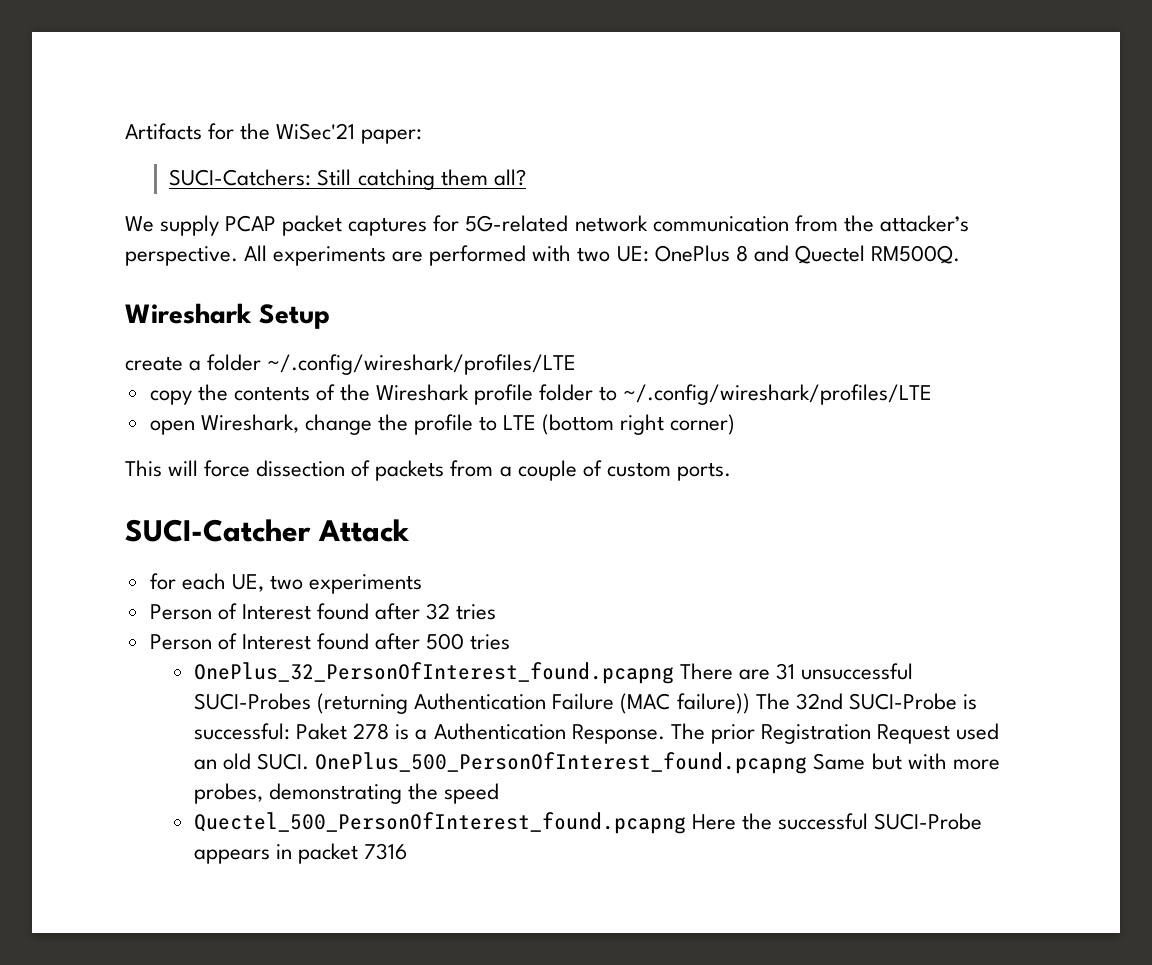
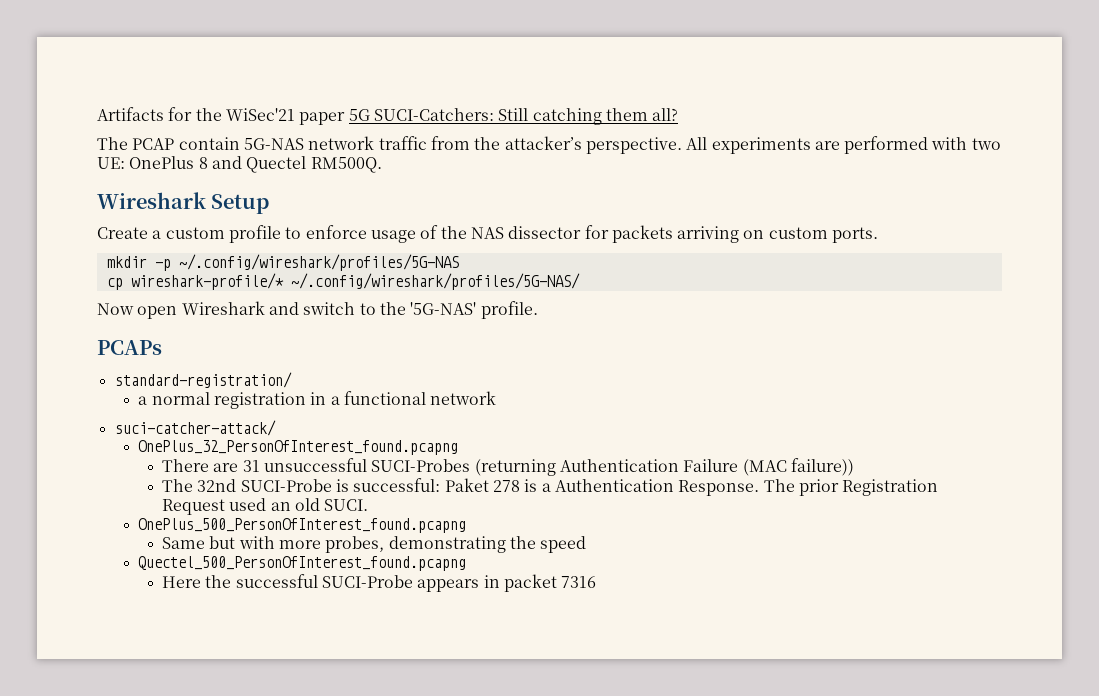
- Artifacts for the WiSec'21 paper:
- SUCI-Catchers: Still catching them all?
+ Artifacts for the WiSec'21 paper 5G SUCI-Catchers: Still catching them all?
- We supply PCAP packet captures for 5G-related network communication from the attacker’s perspective.
+ The PCAP contain 5G-NAS network traffic from the attacker’s perspective.
- create a folder ~/.config/wireshark/profiles/LTE
- copy the contents of the Wireshark profile folder to ~/.config/wireshark/profiles/LTE
- open Wireshark, change the profile to LTE (bottom right corner)
- This will force dissection of packets from a couple of custom ports.
- SUCI-Catcher Attack
- for each UE, two experiments
- Person of Interest found after 32 tries
- Person of Interest found after 500 tries
+ Create a custom profile to enforce usage of the NAS dissector for packets arriving on custom ports.
+ mkdir -p ~/.config/wireshark/profiles/5G-NAS
+ cp wireshark-profile/* ~/.config/wireshark/profiles/5G-NAS/
+ Now open Wireshark and switch to the '5G-NAS' profile.
+ PCAPs
+ standard-registration/
+ a normal registration in a functional network
+ suci-catcher-attack/
- OnePlus_32_PersonOfInterest_found.pcapng There are 31 unsuccessful SUCI-Probes (returning Authentication Failure (MAC failure)) The 32nd SUCI-Probe is successful: Paket 278 is a Authentication Response.
+ OnePlus_32_PersonOfInterest_found.pcapng
+ There are 31 unsuccessful SUCI-Probes (returning Authentication Failure (MAC failure))
+ The 32nd SUCI-Probe is successful: Paket 278 is a Authentication Response.
- The prior Registration Request used an old SUCI. OnePlus_500_PersonOfInterest_found.pcapng Same but with more probes, demonstrating the speed
+ The prior Registration Request used an old SUCI.
+ OnePlus_500_PersonOfInterest_found.pcapng
+ Same but with more probes, demonstrating the speed
- Quectel_500_PersonOfInterest_found.pcapng Here the successful SUCI-Probe appears in packet 7316
+ Quectel_500_PersonOfInterest_found.pcapng
+ Here the successful SUCI-Probe appears in packet 7316

